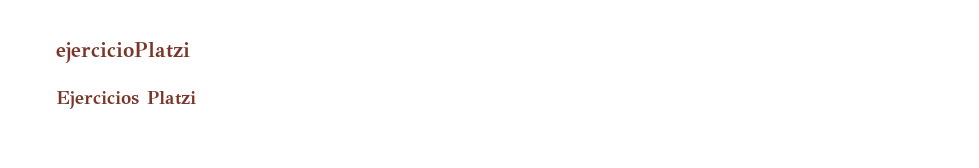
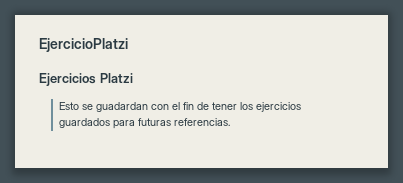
- ejercicioPlatzi
+ EjercicioPlatzi
+ Esto se guadardan con el fin de tener los ejercicios guardados para futuras referencias.

